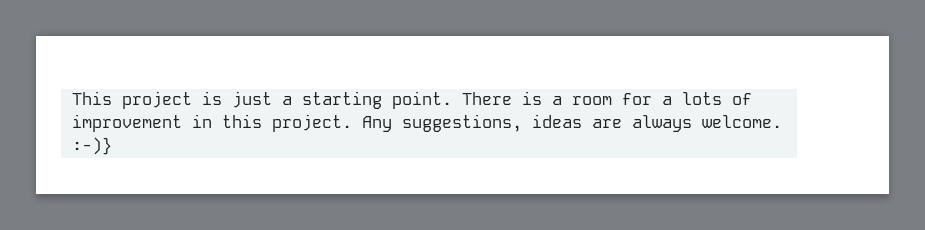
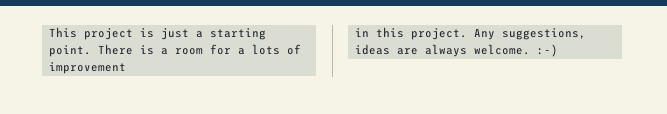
- There is a room for a lots of improvement in this project.
+ There is a room for a lots of improvement
+ in this project.
- Any suggestions, ideas are always welcome. :-)}
+ Any suggestions, ideas are always welcome. :-)

